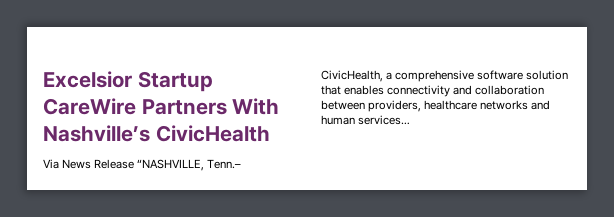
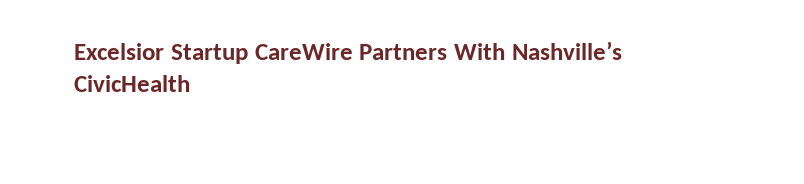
- Via News Release “NASHVILLE, Tenn.– CivicHealth, a comprehensive software solution that enables connectivity and collaboration between providers, healthcare networks and human services…

